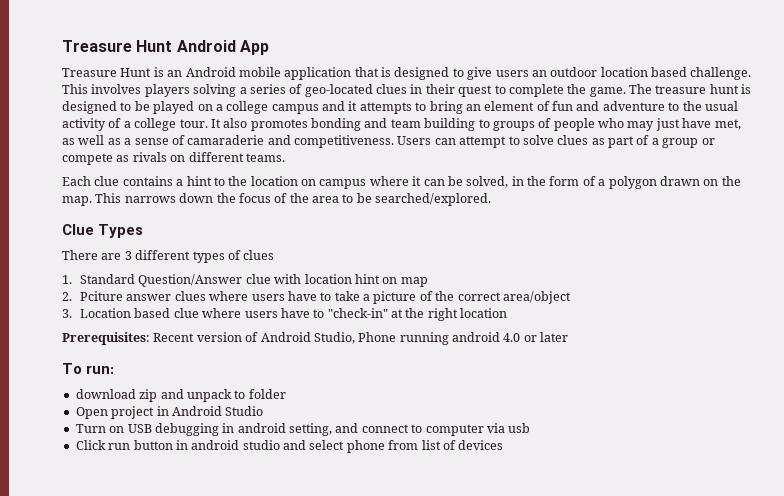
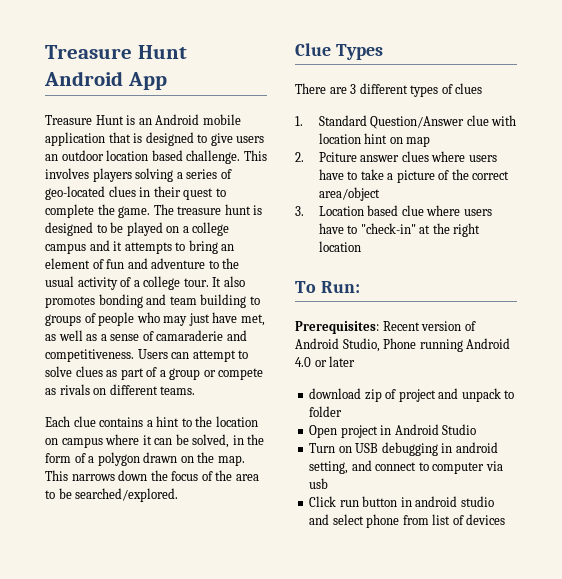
+ To Run:
- Prerequisites: Recent version of Android Studio, Phone running android 4.0 or later
+ Prerequisites: Recent version of Android Studio, Phone running Android 4.0 or later
- To run:
- download zip and unpack to folder
+ download zip of project and unpack to folder

